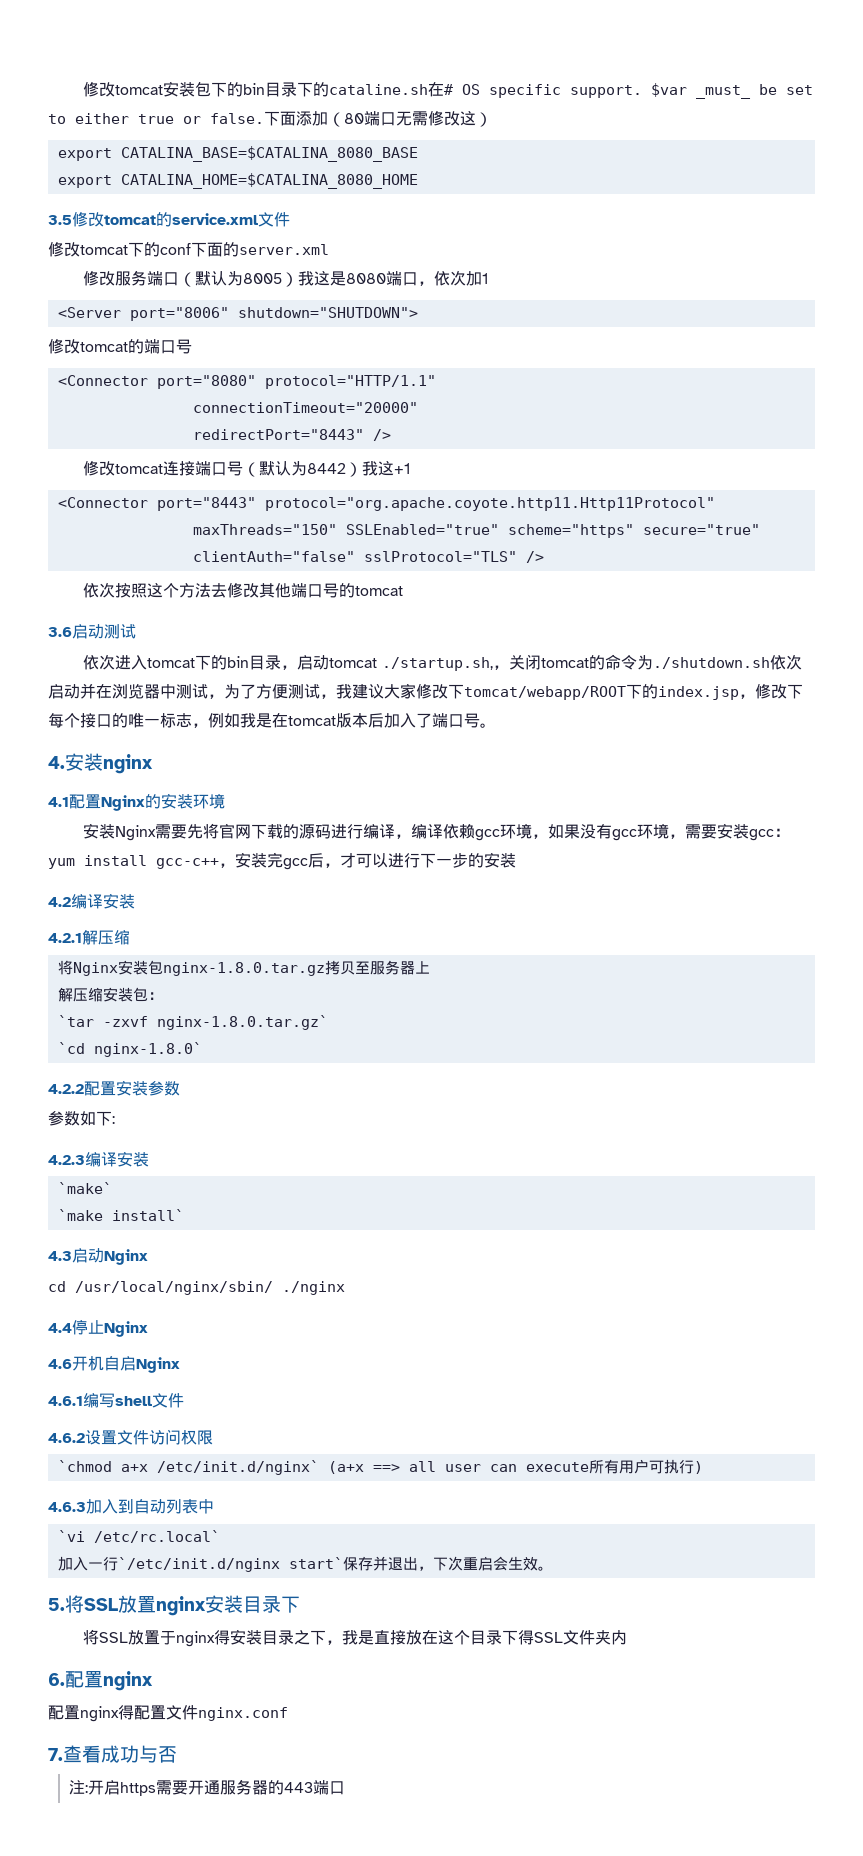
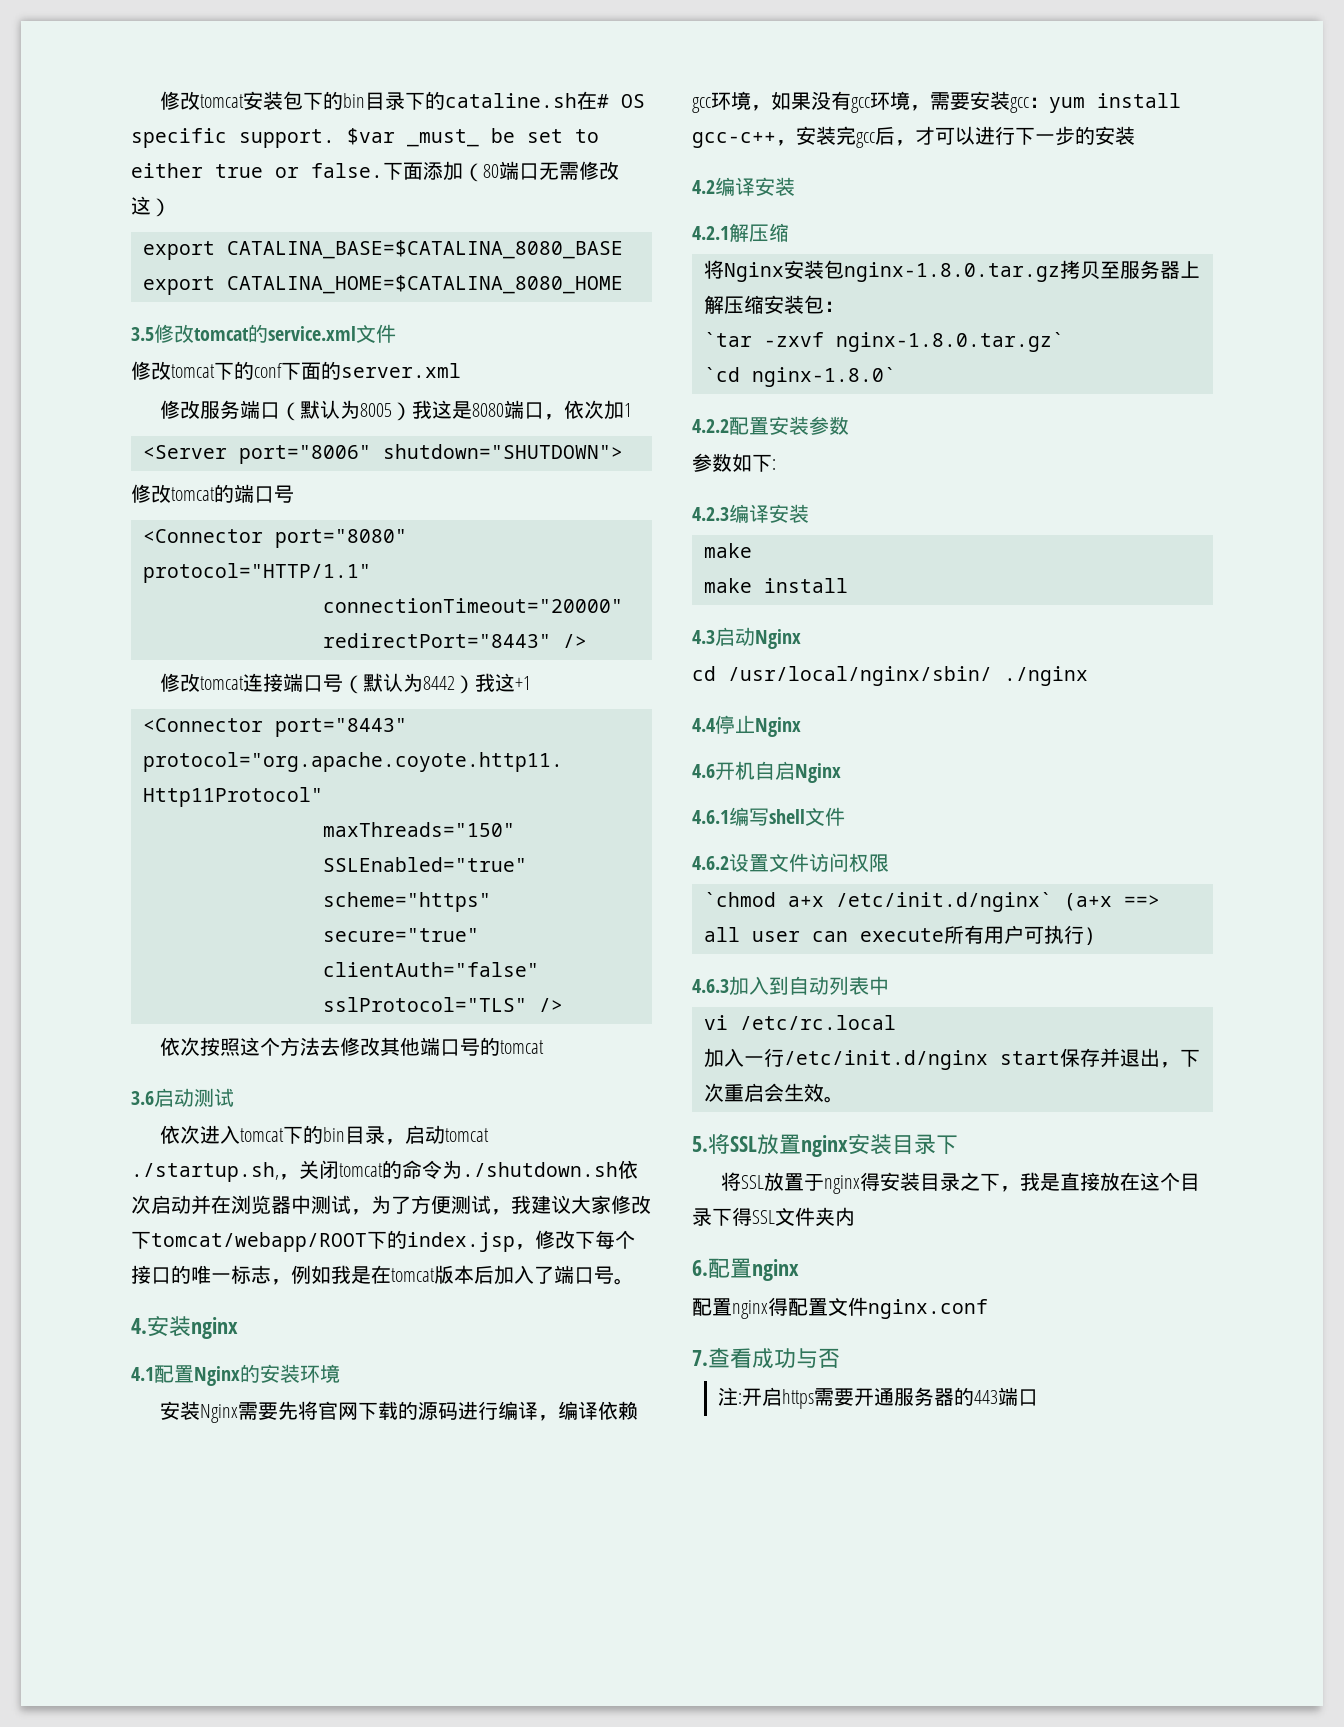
  4.2.3编译安装
- `make`
- `make install`
+ make
+ make install
- `vi /etc/rc.local`
+ vi /etc/rc.local
- 加入一行`/etc/init.d/nginx start`保存并退出，下次重启会生效。
+ 加入一行/etc/init.d/nginx start保存并退出，下次重启会生效。

